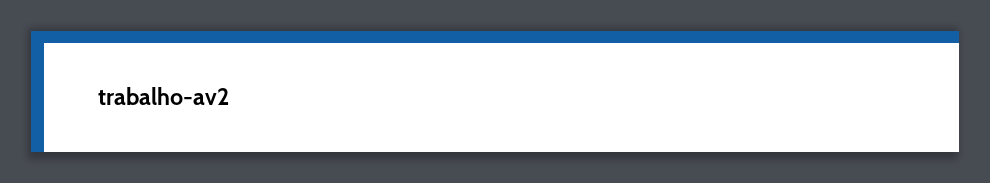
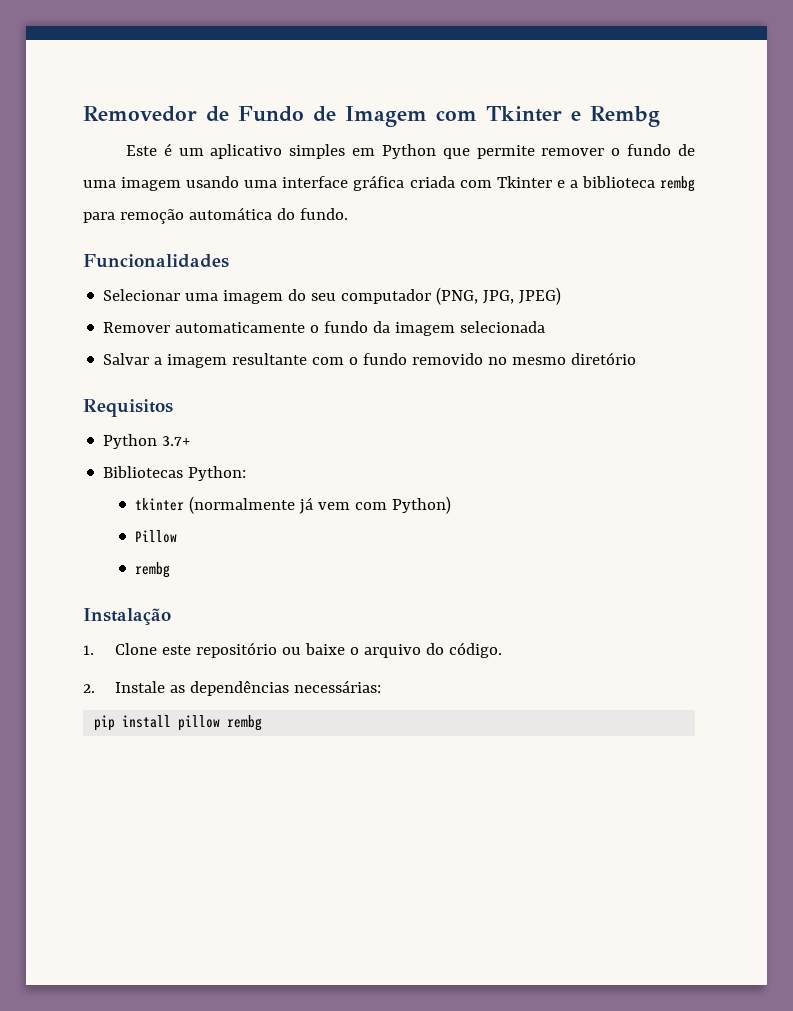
- trabalho-av2
+ Removedor de Fundo de Imagem com Tkinter e Rembg
+ Este é um aplicativo simples em Python que permite remover o fundo de uma imagem usando uma interface gráfica criada com Tkinter e a biblioteca rembg para remoção automática do fundo.
+ Funcionalidades
+ Selecionar uma imagem do seu computador (PNG, JPG, JPEG)
+ Remover automaticamente o fundo da imagem selecionada
+ Salvar a imagem resultante com o fundo removido no mesmo diretório
+ Requisitos
+ Python 3.7+
+ Bibliotecas Python:
+ tkinter (normalmente já vem com Python)
+ Pillow
+ rembg
+ Instalação
+ 1. Clone este repositório ou baixe o arquivo do código.
+ 2. Instale as dependências necessárias:
+ pip install pillow rembg

